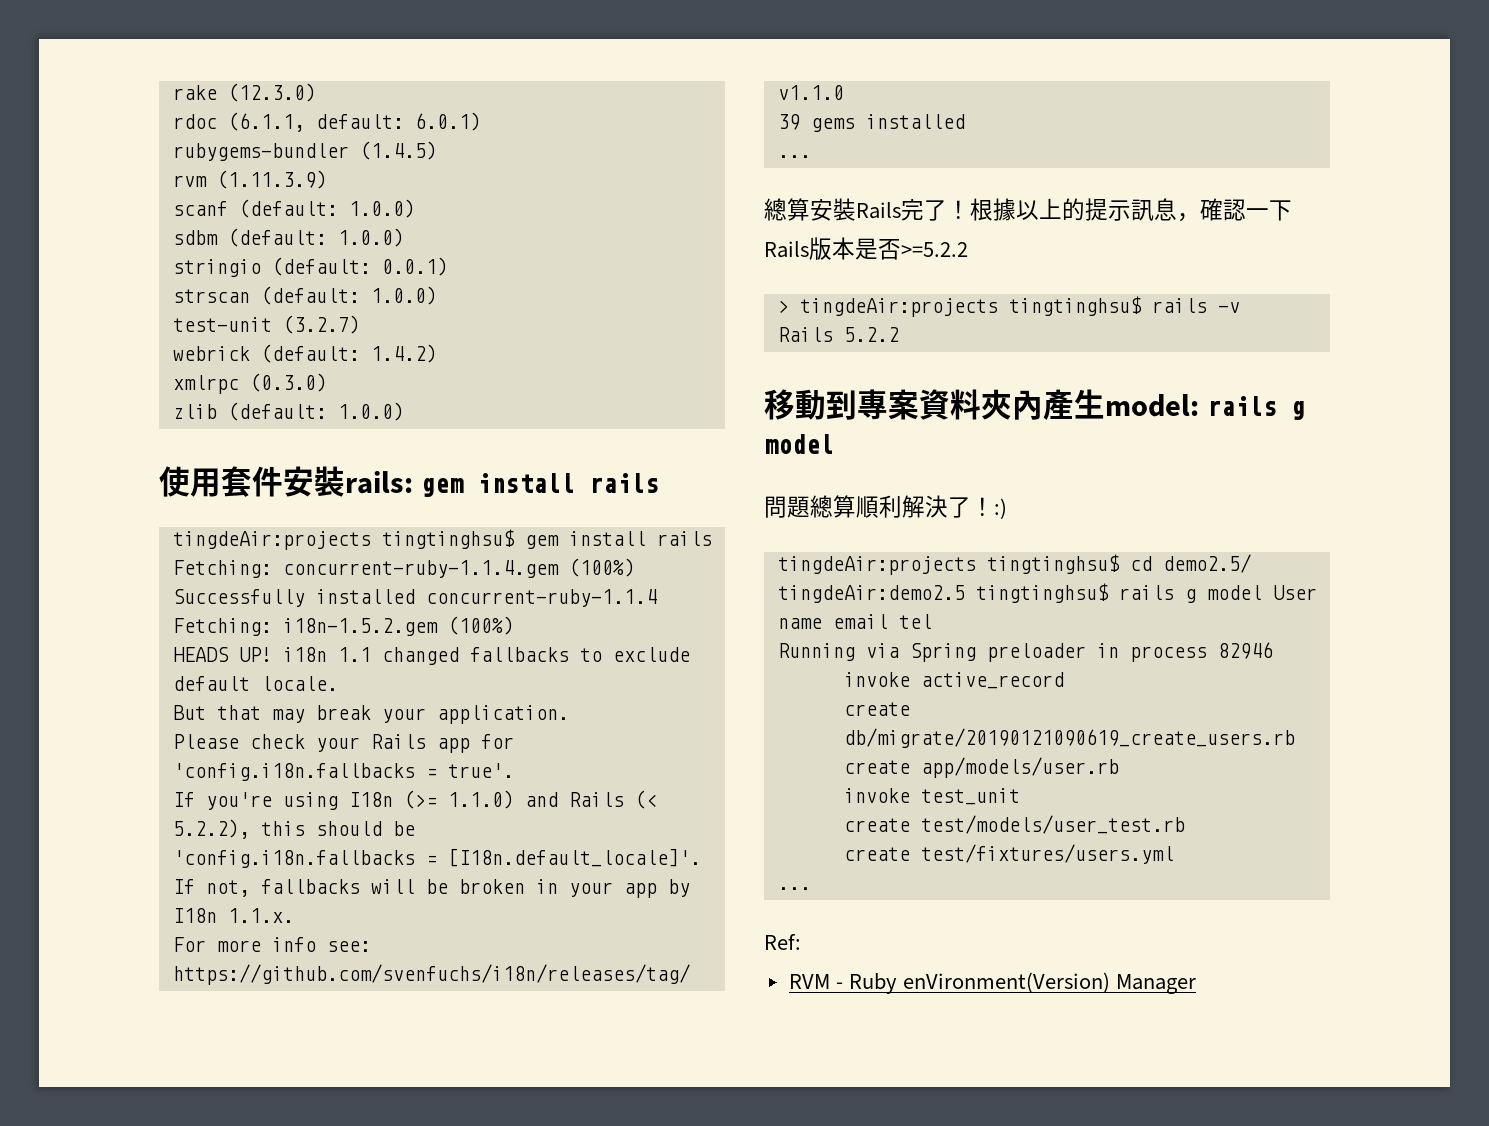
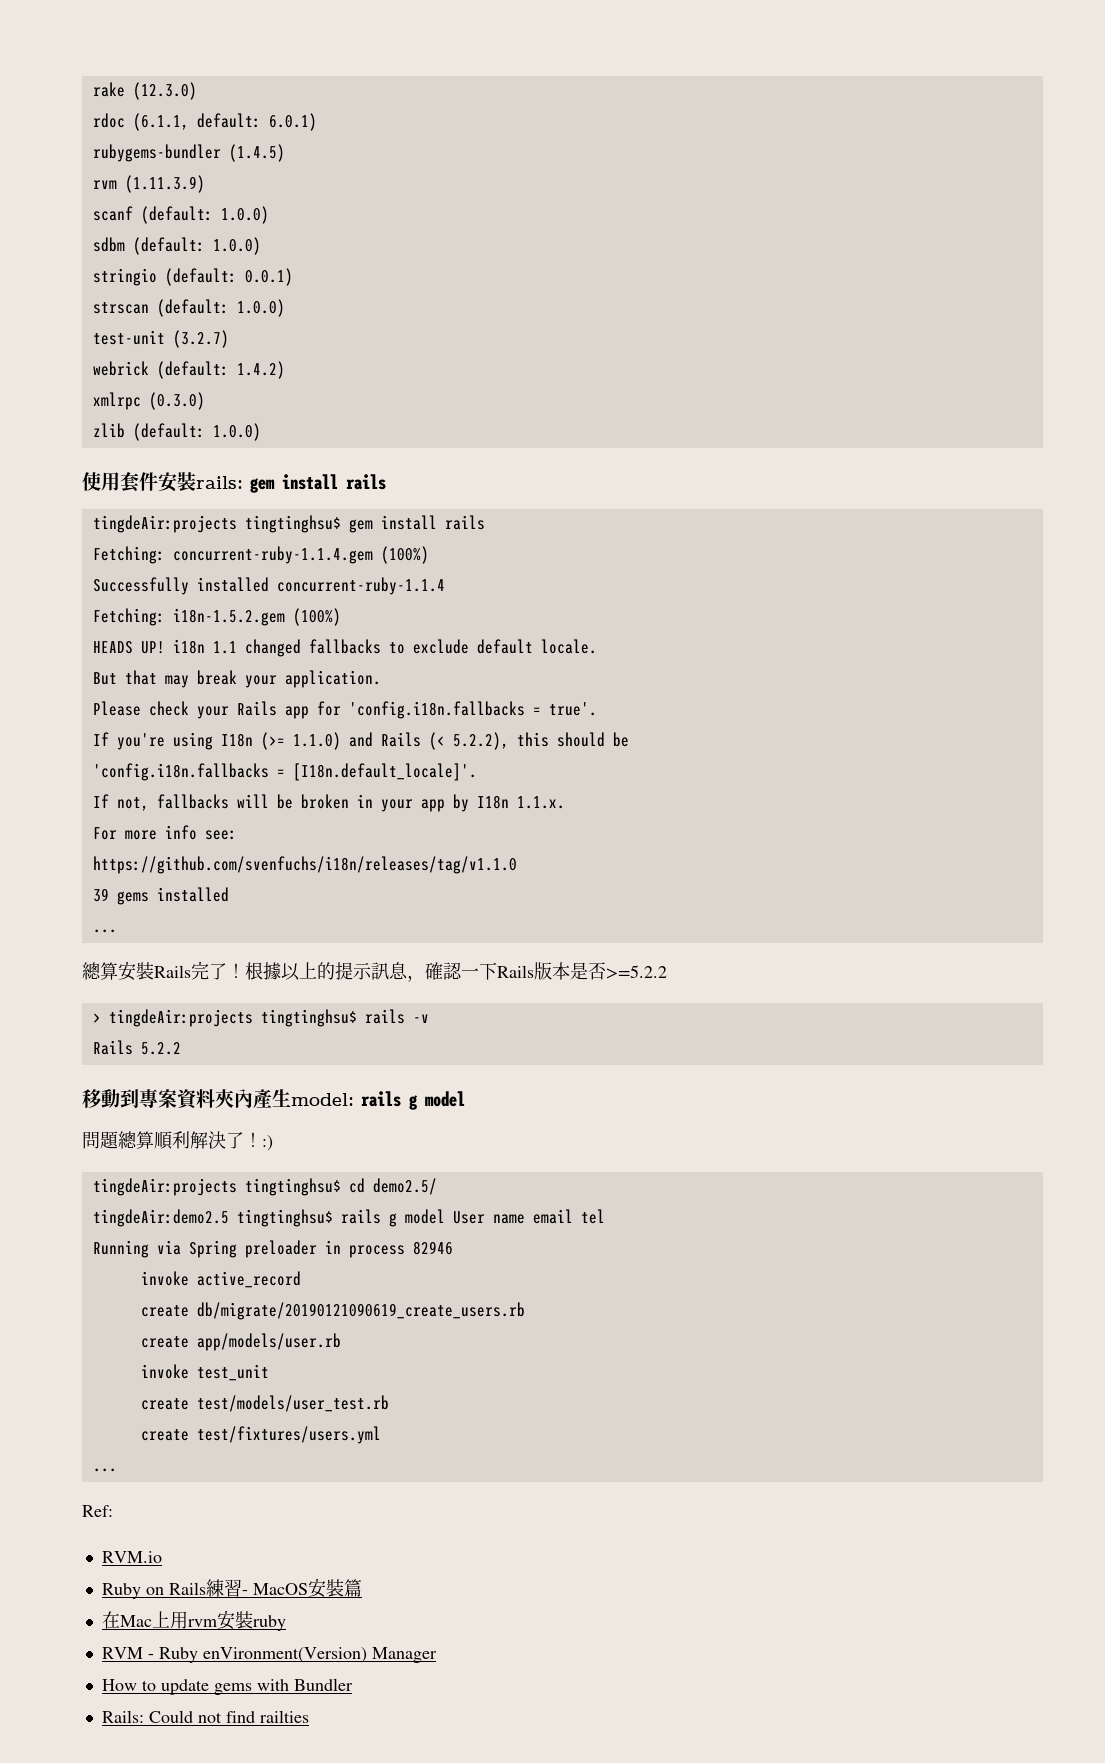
+ RVM.io
+ Ruby on Rails練習- MacOS安裝篇
+ 在Mac上用rvm安裝ruby
+ How to update gems with Bundler
+ Rails: Could not find railties

